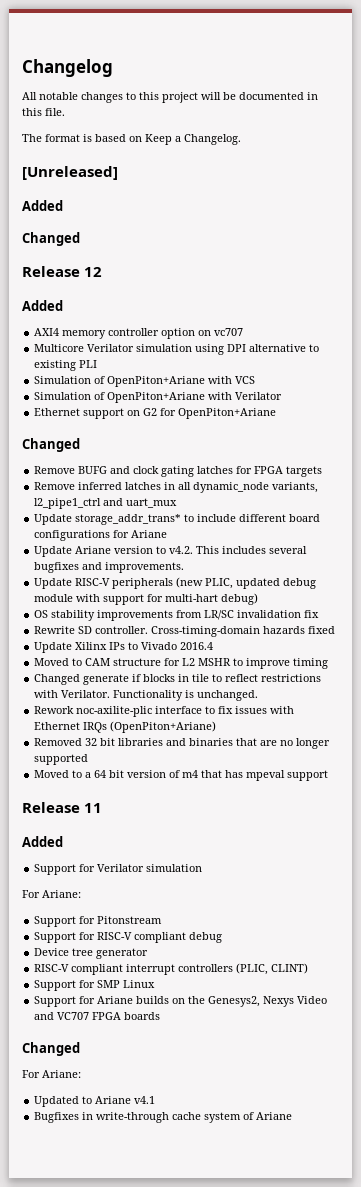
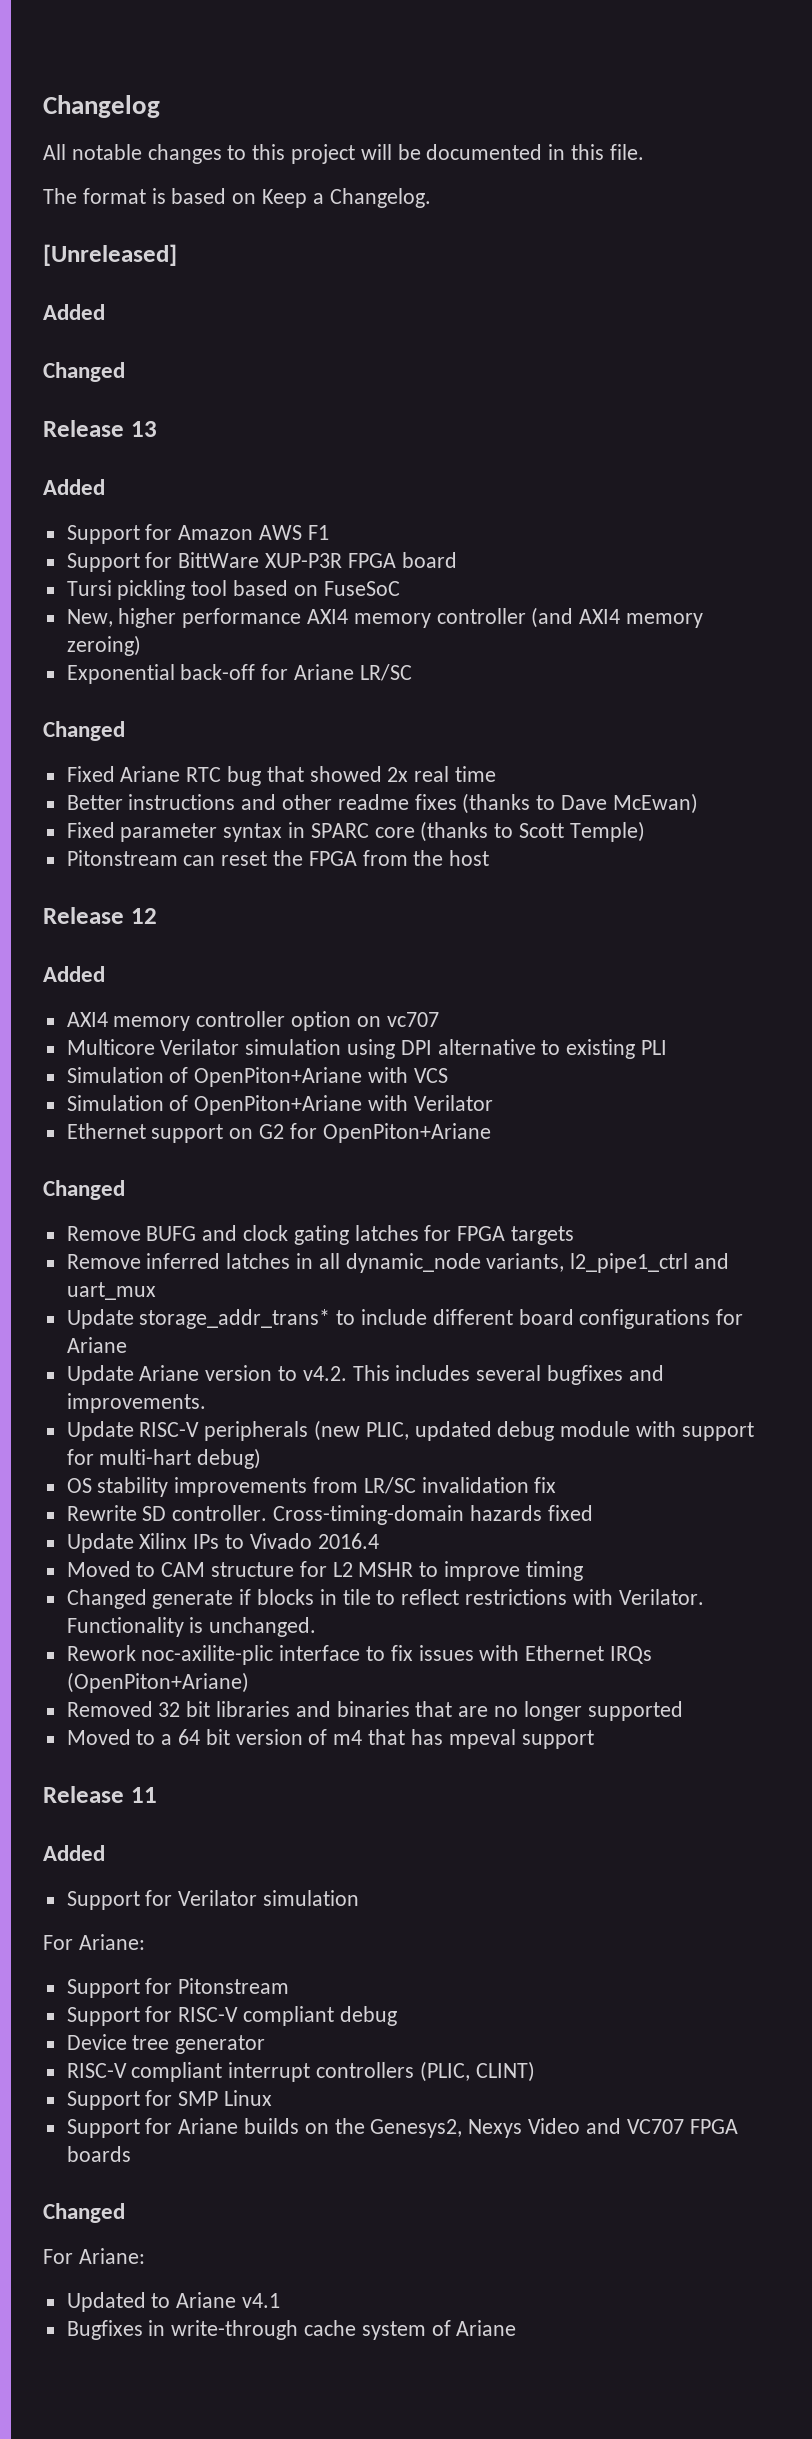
+ Release 13
+ Added
+ Support for Amazon AWS F1
+ Support for BittWare XUP-P3R FPGA board
+ Tursi pickling tool based on FuseSoC
+ New, higher performance AXI4 memory controller (and AXI4 memory zeroing)
+ Exponential back-off for Ariane LR/SC
+ Changed
+ Fixed Ariane RTC bug that showed 2x real time
+ Better instructions and other readme fixes (thanks to Dave McEwan)
+ Fixed parameter syntax in SPARC core (thanks to Scott Temple)
+ Pitonstream can reset the FPGA from the host

